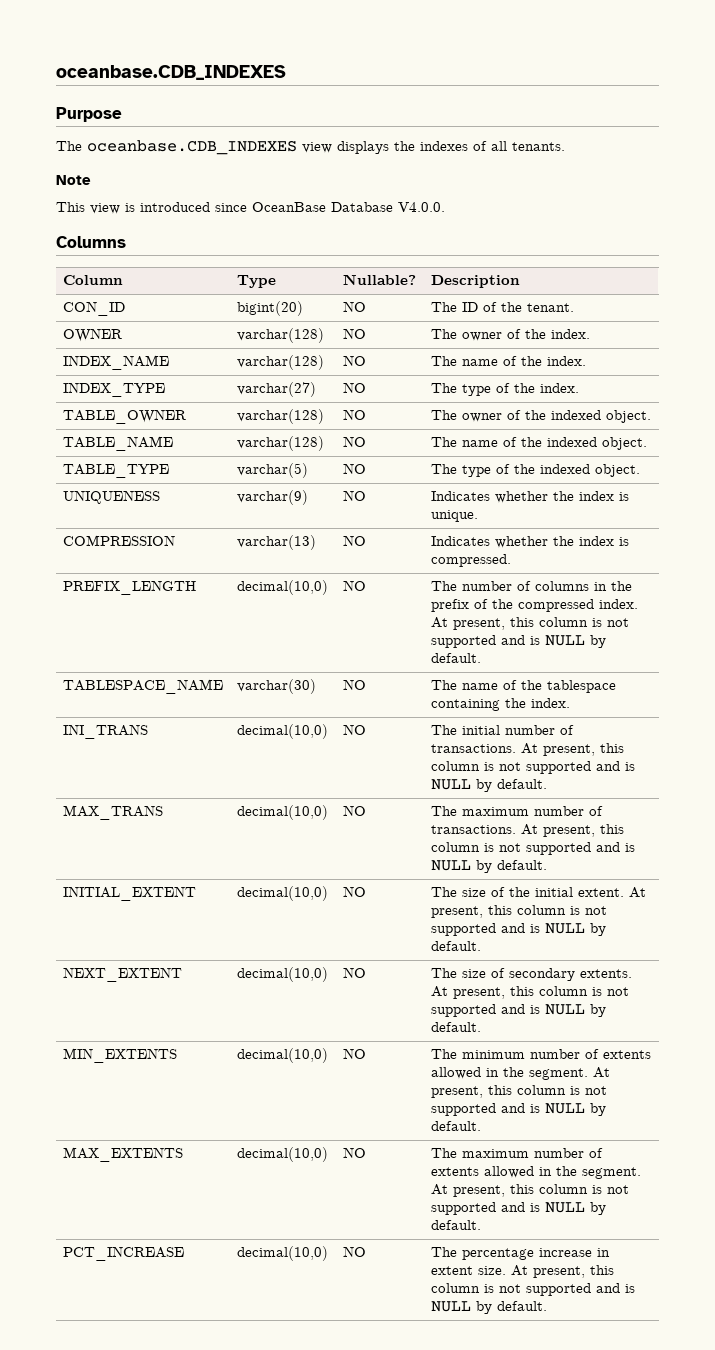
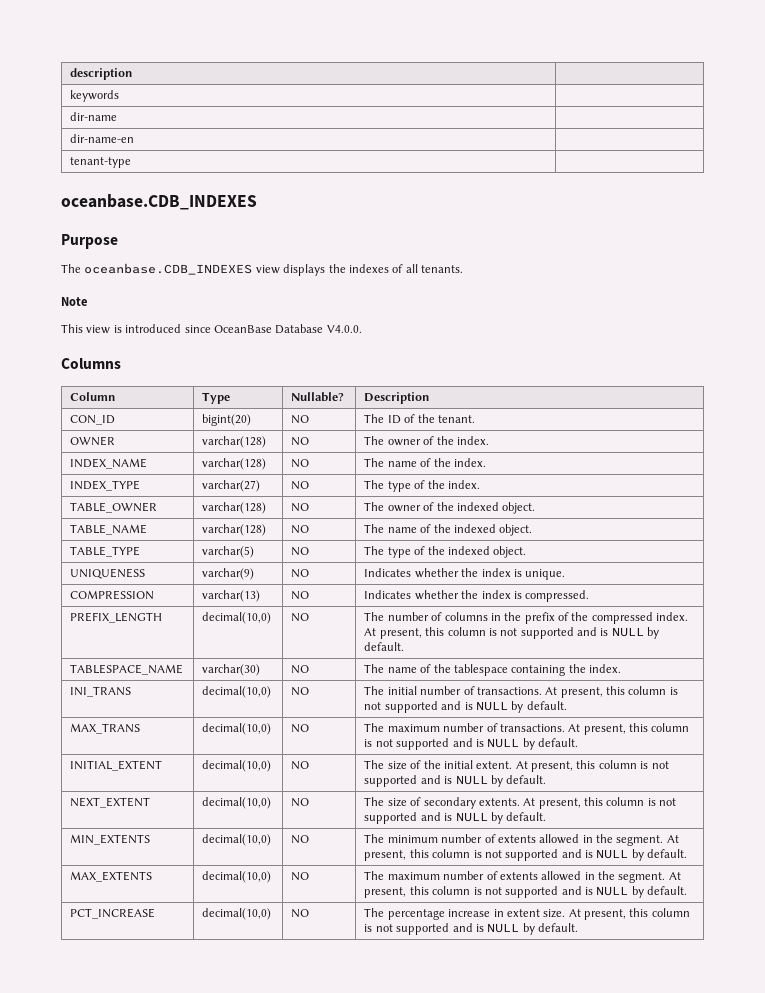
+ description |
+ keywords |
+ dir-name |
+ dir-name-en |
+ tenant-type |

